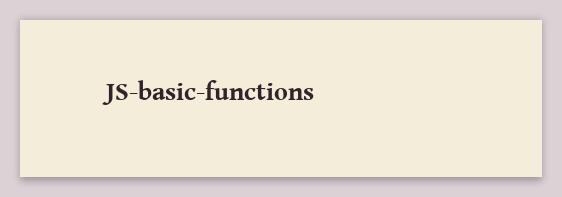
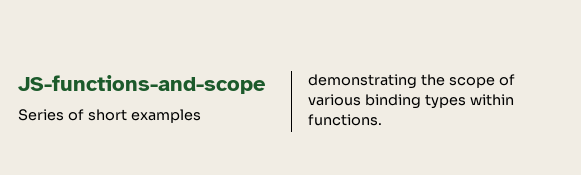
- JS-basic-functions
+ JS-functions-and-scope
+ Series of short examples demonstrating the scope of various binding types within functions.

